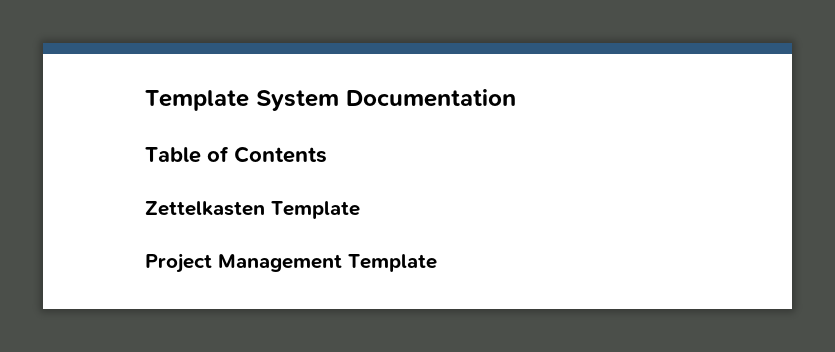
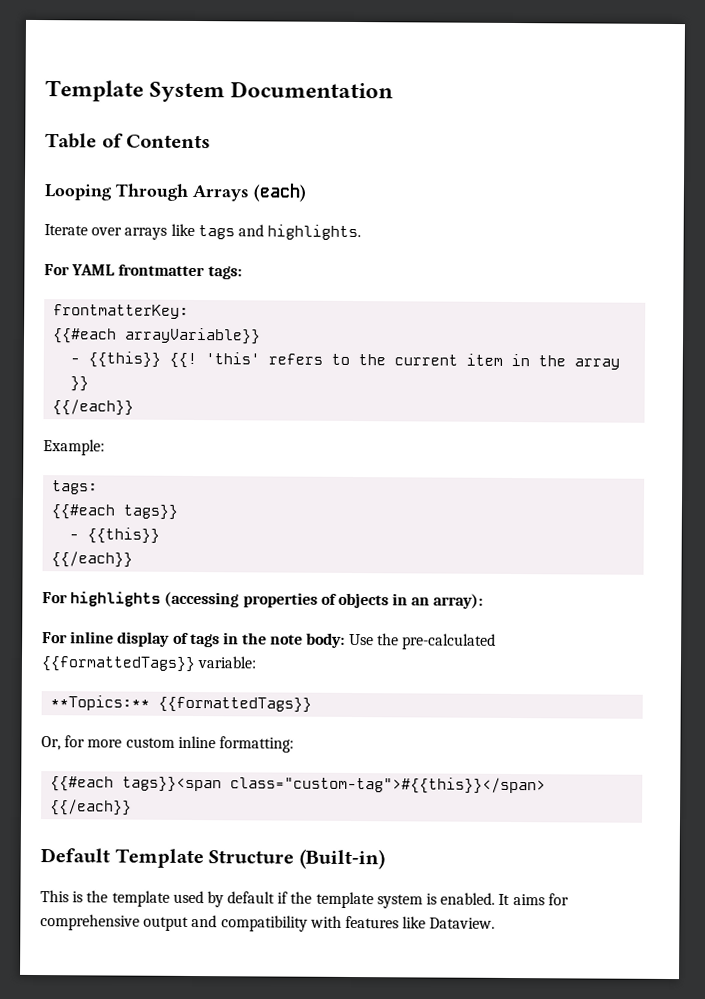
- Zettelkasten Template
- Project Management Template
+ Looping Through Arrays (each)
+ Iterate over arrays like tags and highlights.
+ For YAML frontmatter tags:
+ frontmatterKey:
+ {{#each arrayVariable}}
+ - {{this}} {{! 'this' refers to the current item in the array }}
+ {{/each}}
+ Example:
+ tags:
+ {{#each tags}}
+ - {{this}}
+ {{/each}}
+ For highlights (accessing properties of objects in an array):
+ For inline display of tags in the note body: Use the pre-calculated {{formattedTags}} variable:
+ **Topics:** {{formattedTags}}
+ Or, for more custom inline formatting:
+ {{#each tags}}<span class="custom-tag">#{{this}}</span> {{/each}}
+ Default Template Structure (Built-in)
+ This is the template used by default if the template system is enabled. It aims for comprehensive output and compatibility with features like Dataview.

